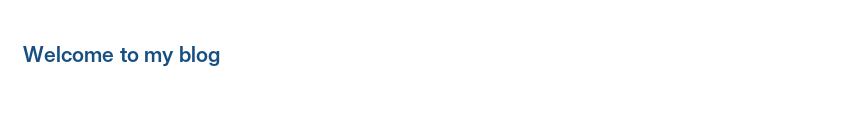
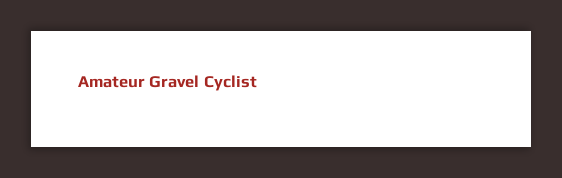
- Welcome to my blog
+ Amateur Gravel Cyclist

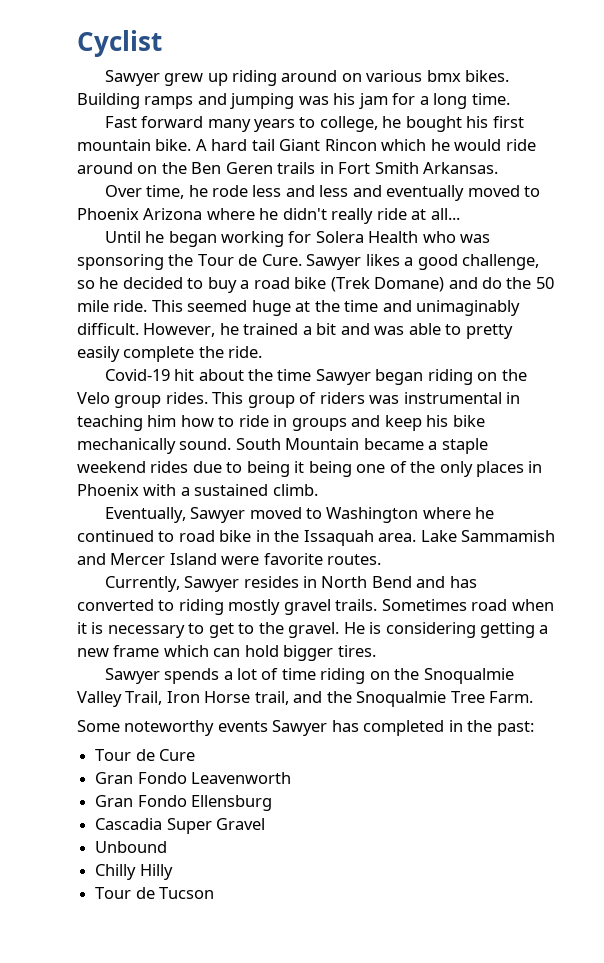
- Amateur Gravel Cyclist
+ Cyclist
+ Sawyer grew up riding around on various bmx bikes. Building ramps and jumping was his jam for a long time.
+ Fast forward many years to college, he bought his first mountain bike. A hard tail Giant Rincon which he would ride around on the Ben Geren trails in Fort Smith Arkansas.
+ Over time, he rode less and less and eventually moved to Phoenix Arizona where he didn't really ride at all...
+ Until he began working for Solera Health who was sponsoring the Tour de Cure. Sawyer likes a good challenge, so he decided to buy a road bike (Trek Domane) and do the 50 mile ride. This seemed huge at the time and unimaginably difficult. However, he trained a bit and was able to pretty easily complete the ride.
+ Covid-19 hit about the time Sawyer began riding on the Velo group rides. This group of riders was instrumental in teaching him how to ride in groups and keep his bike mechanically sound. South Mountain became a staple weekend rides due to being it being one of the only places in Phoenix with a sustained climb.
+ Eventually, Sawyer moved to Washington where he continued to road bike in the Issaquah area. Lake Sammamish and Mercer Island were favorite routes.
+ Currently, Sawyer resides in North Bend and has converted to riding mostly gravel trails. Sometimes road when it is necessary to get to the gravel. He is considering getting a new frame which can hold bigger tires.
+ Sawyer spends a lot of time riding on the Snoqualmie Valley Trail, Iron Horse trail, and the Snoqualmie Tree Farm.
+ Some noteworthy events Sawyer has completed in the past:
+ Tour de Cure
+ Gran Fondo Leavenworth
+ Gran Fondo Ellensburg
+ Cascadia Super Gravel
+ Unbound
+ Chilly Hilly
+ Tour de Tucson

